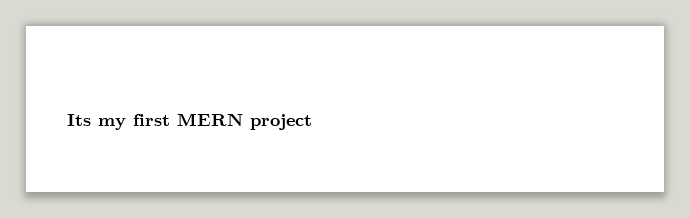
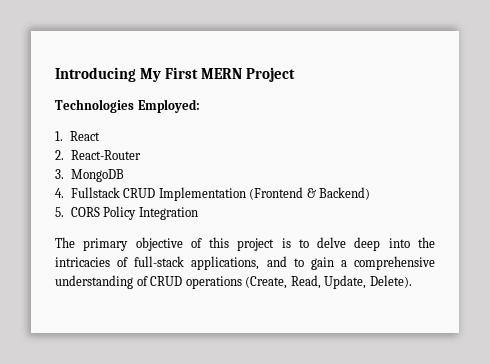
- Its my first MERN project
+ Introducing My First MERN Project
+ Technologies Employed:
+ 1. React
+ 2. React-Router
+ 3. MongoDB
+ 4. Fullstack CRUD Implementation (Frontend & Backend)
+ 5. CORS Policy Integration
+ The primary objective of this project is to delve deep into the intricacies of full-stack applications, and to gain a comprehensive understanding of CRUD operations (Create, Read, Update, Delete).

